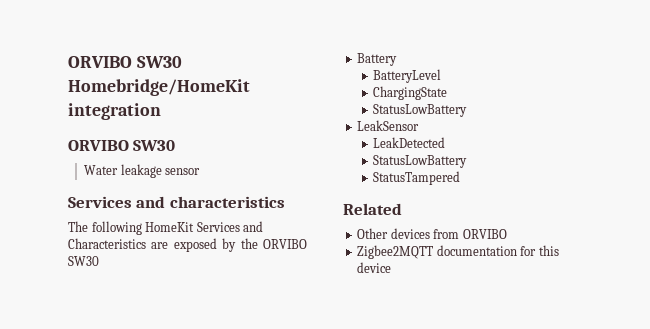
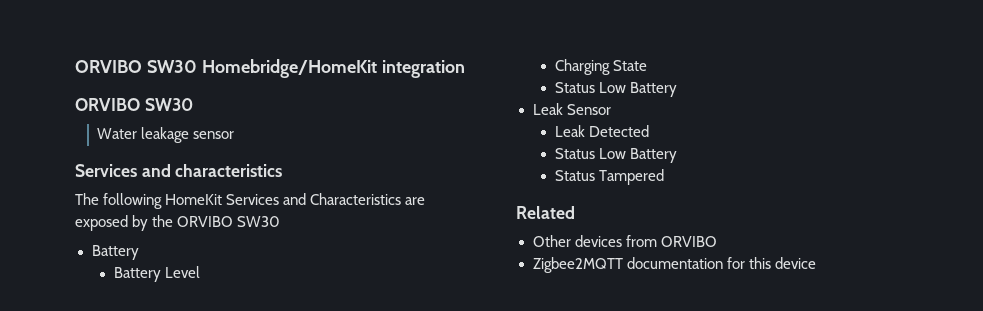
- BatteryLevel
- ChargingState
- StatusLowBattery
- LeakSensor
- LeakDetected
- StatusLowBattery
- StatusTampered
+ Battery Level
+ Charging State
+ Status Low Battery
+ Leak Sensor
+ Leak Detected
+ Status Low Battery
+ Status Tampered

